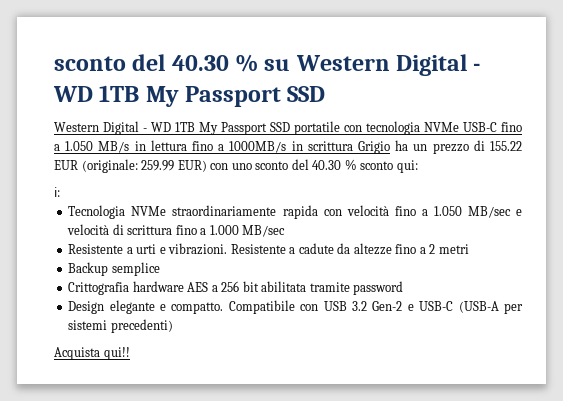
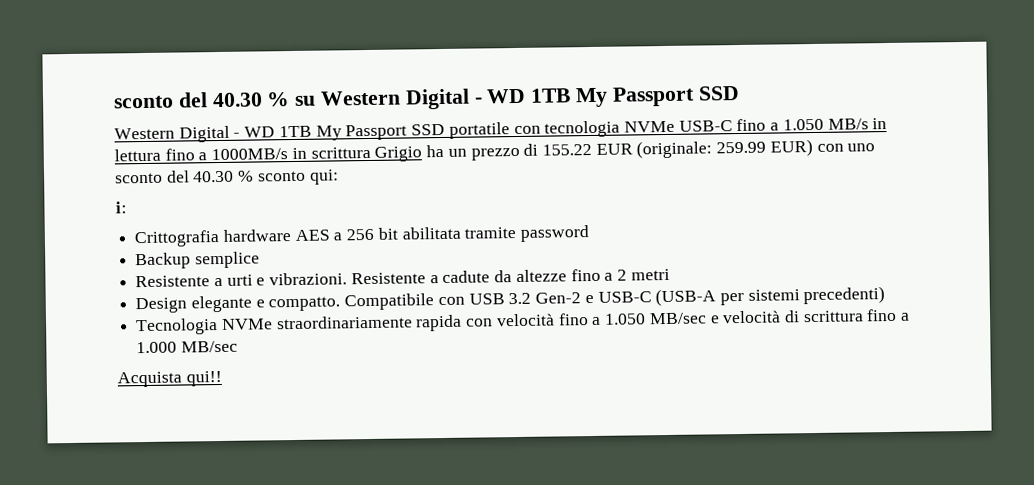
+ Crittografia hardware AES a 256 bit abilitata tramite password
+ Backup semplice
+ Resistente a urti e vibrazioni. Resistente a cadute da altezze fino a 2 metri
+ Design elegante e compatto. Compatibile con USB 3.2 Gen-2 e USB-C (USB-A per sistemi precedenti)
- Resistente a urti e vibrazioni. Resistente a cadute da altezze fino a 2 metri
- Backup semplice
- Crittografia hardware AES a 256 bit abilitata tramite password
- Design elegante e compatto. Compatibile con USB 3.2 Gen-2 e USB-C (USB-A per sistemi precedenti)

